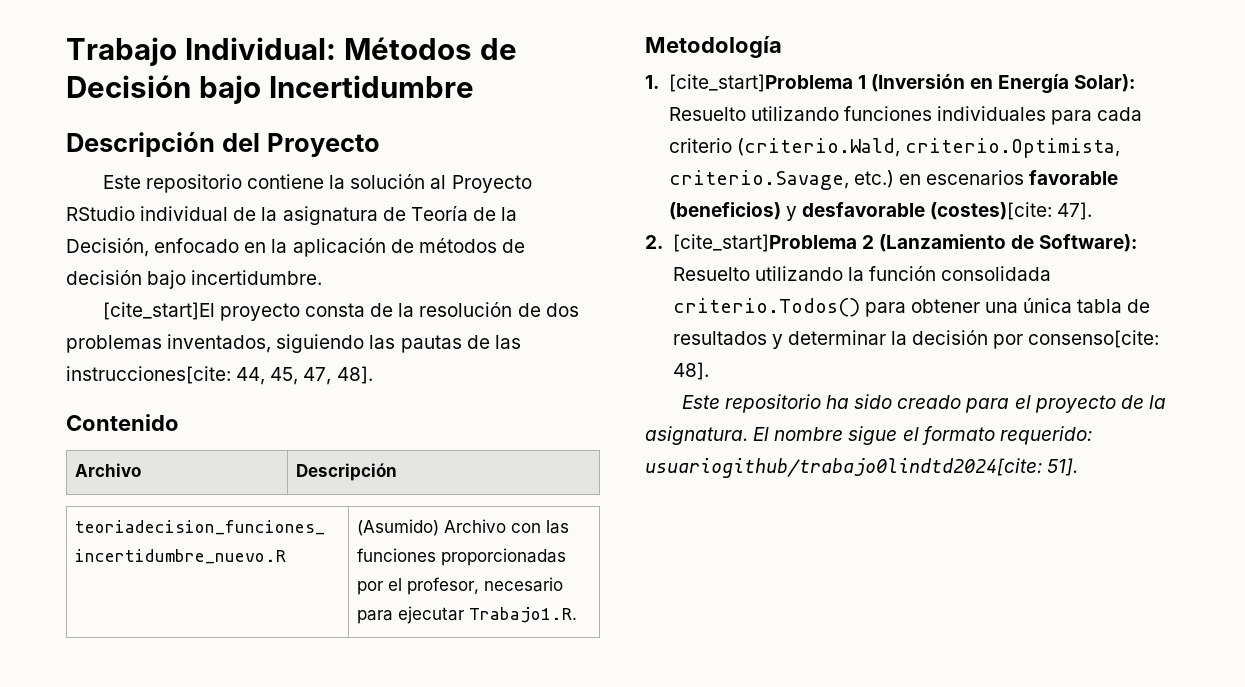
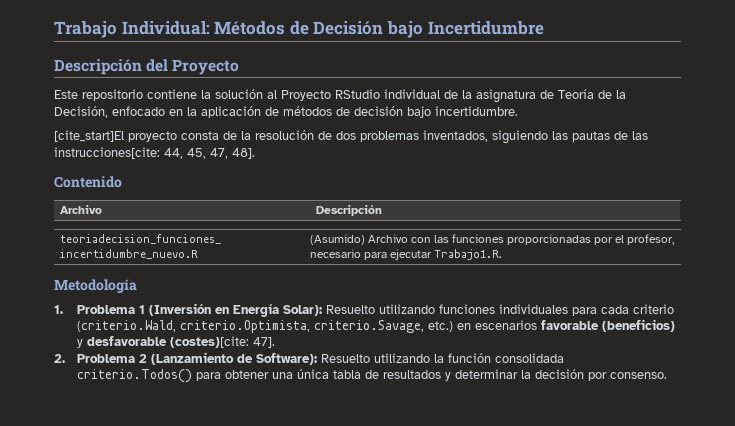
- 1. [cite_start]Problema 1 (Inversión en Energía Solar): Resuelto utilizando funciones individuales para cada criterio (criterio.Wald, criterio.Optimista, criterio.Savage, etc.) en escenarios favorable (beneficios) y desfavorable (costes)[cite: 47].
+ 1. Problema 1 (Inversión en Energía Solar): Resuelto utilizando funciones individuales para cada criterio (criterio.Wald, criterio.Optimista, criterio.Savage, etc.) en escenarios favorable (beneficios) y desfavorable (costes)[cite: 47].
- 2. [cite_start]Problema 2 (Lanzamiento de Software): Resuelto utilizando la función consolidada criterio.Todos() para obtener una única tabla de resultados y determinar la decisión por consenso[cite: 48].
- Este repositorio ha sido creado para el proyecto de la asignatura. El nombre sigue el formato requerido: usuariogithub/trabajo0lindtd2024[cite: 51].
+ 2. Problema 2 (Lanzamiento de Software): Resuelto utilizando la función consolidada criterio.Todos() para obtener una única tabla de resultados y determinar la decisión por consenso.

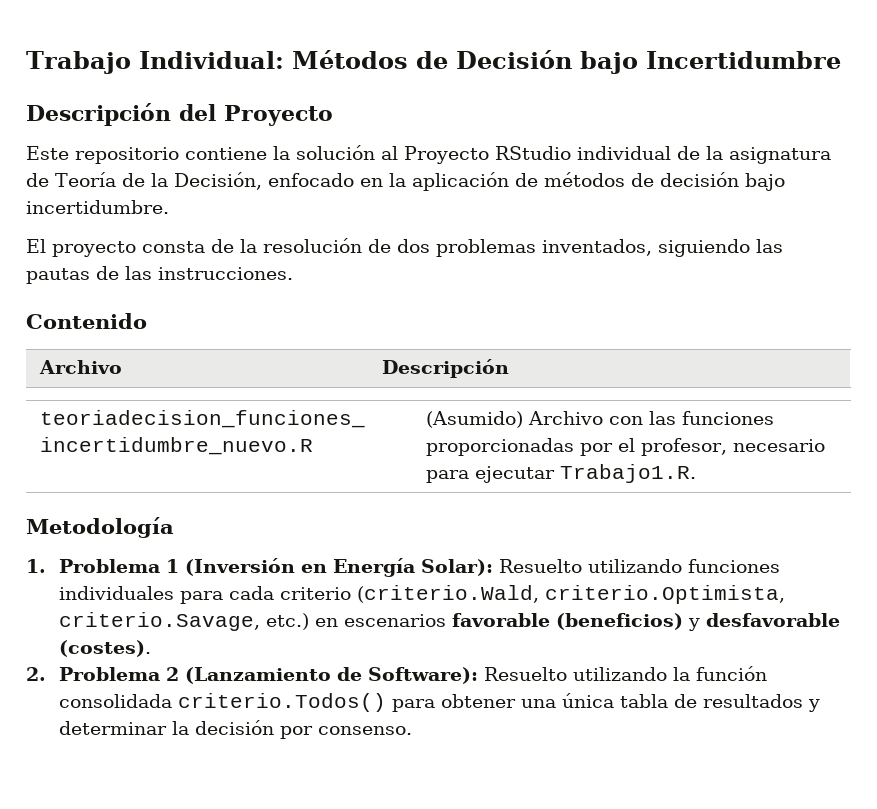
- [cite_start]El proyecto consta de la resolución de dos problemas inventados, siguiendo las pautas de las instrucciones[cite: 44, 45, 47, 48].
+ El proyecto consta de la resolución de dos problemas inventados, siguiendo las pautas de las instrucciones.
- 1. Problema 1 (Inversión en Energía Solar): Resuelto utilizando funciones individuales para cada criterio (criterio.Wald, criterio.Optimista, criterio.Savage, etc.) en escenarios favorable (beneficios) y desfavorable (costes)[cite: 47].
+ 1. Problema 1 (Inversión en Energía Solar): Resuelto utilizando funciones individuales para cada criterio (criterio.Wald, criterio.Optimista, criterio.Savage, etc.) en escenarios favorable (beneficios) y desfavorable (costes).

